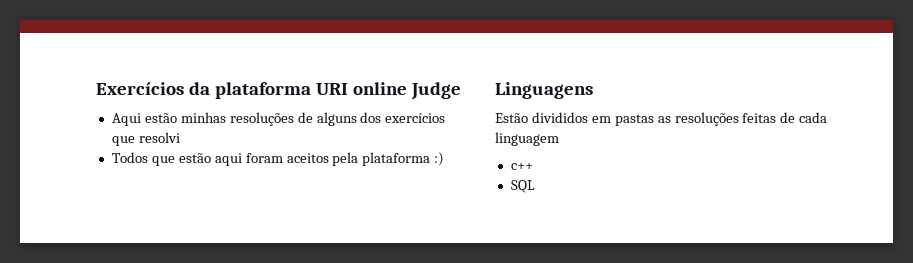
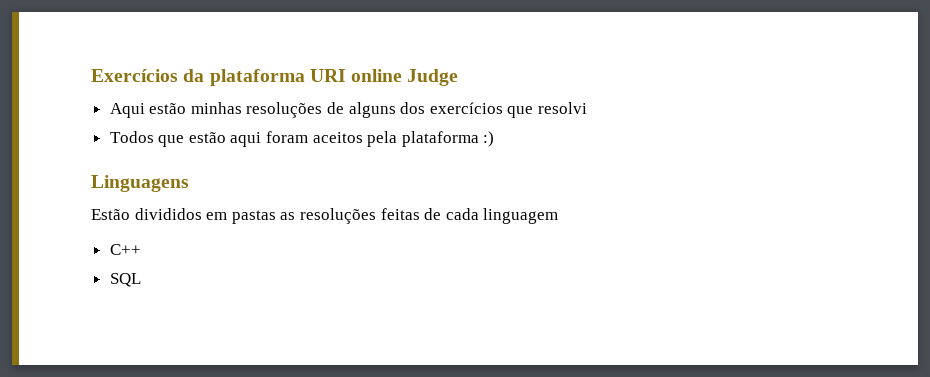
- c++
+ C++

